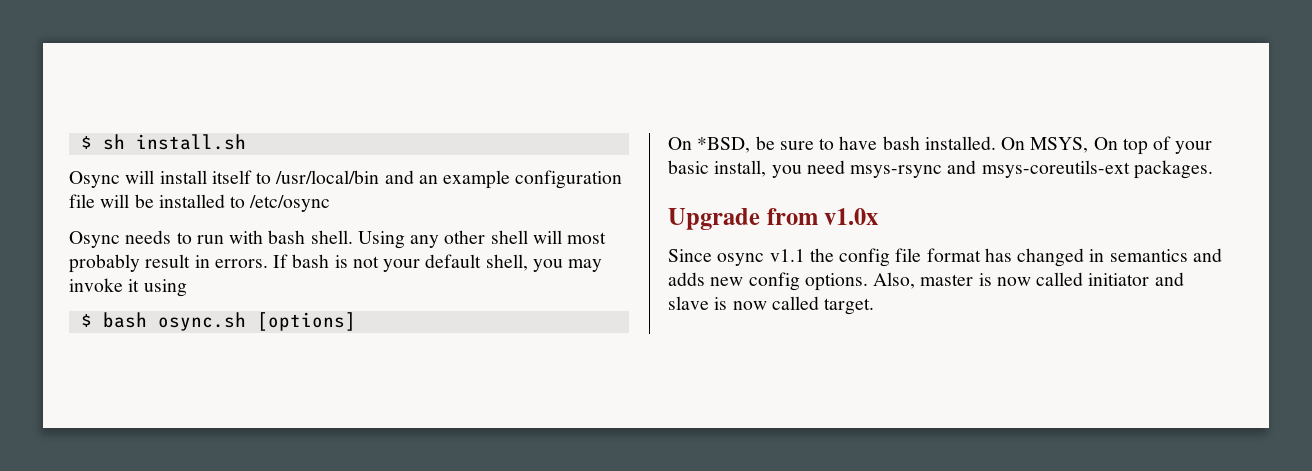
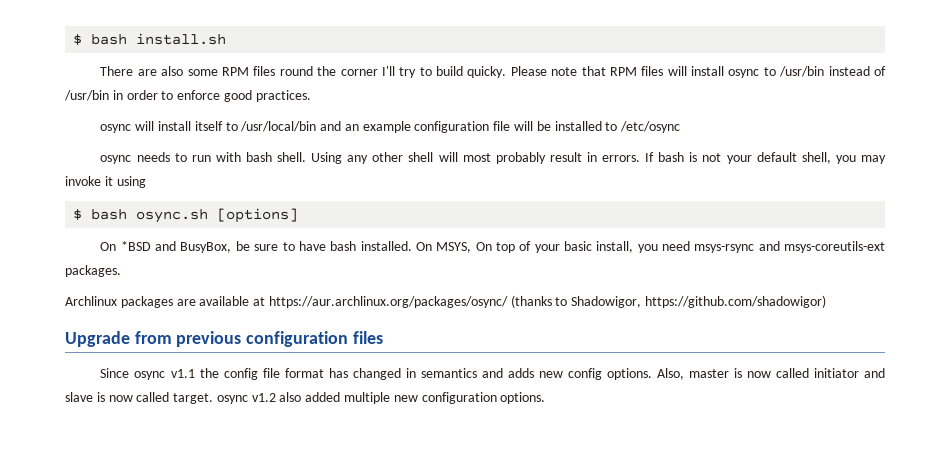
- $ sh install.sh
+ $ bash install.sh
- Osync will install itself to /usr/local/bin and an example configuration file will be installed to /etc/osync
+ There are also some RPM files round the corner I'll try to build quicky. Please note that RPM files will install osync to /usr/bin instead of /usr/bin in order to enforce good practices.
+ osync will install itself to /usr/local/bin and an example configuration file will be installed to /etc/osync
- Osync needs to run with bash shell.
+ osync needs to run with bash shell.
- On *BSD, be sure to have bash installed.
+ On *BSD and BusyBox, be sure to have bash installed.
+ Archlinux packages are available at https://aur.archlinux.org/packages/osync/ (thanks to Shadowigor, https://github.com/shadowigor)
- Upgrade from v1.0x
+ Upgrade from previous configuration files
- Also, master is now called initiator and slave is now called target.
+ Also, master is now called initiator and slave is now called target. osync v1.2 also added multiple new configuration options.

